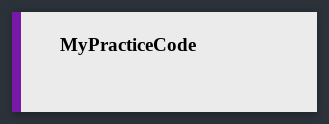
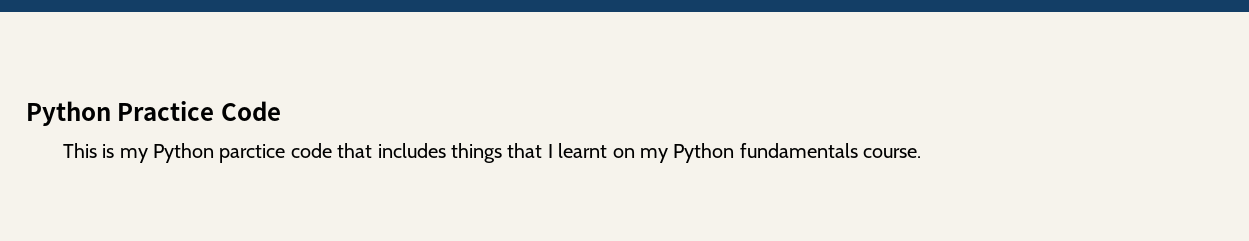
- MyPracticeCode
+ Python Practice Code
+ This is my Python parctice code that includes things that I learnt on my Python fundamentals course.

